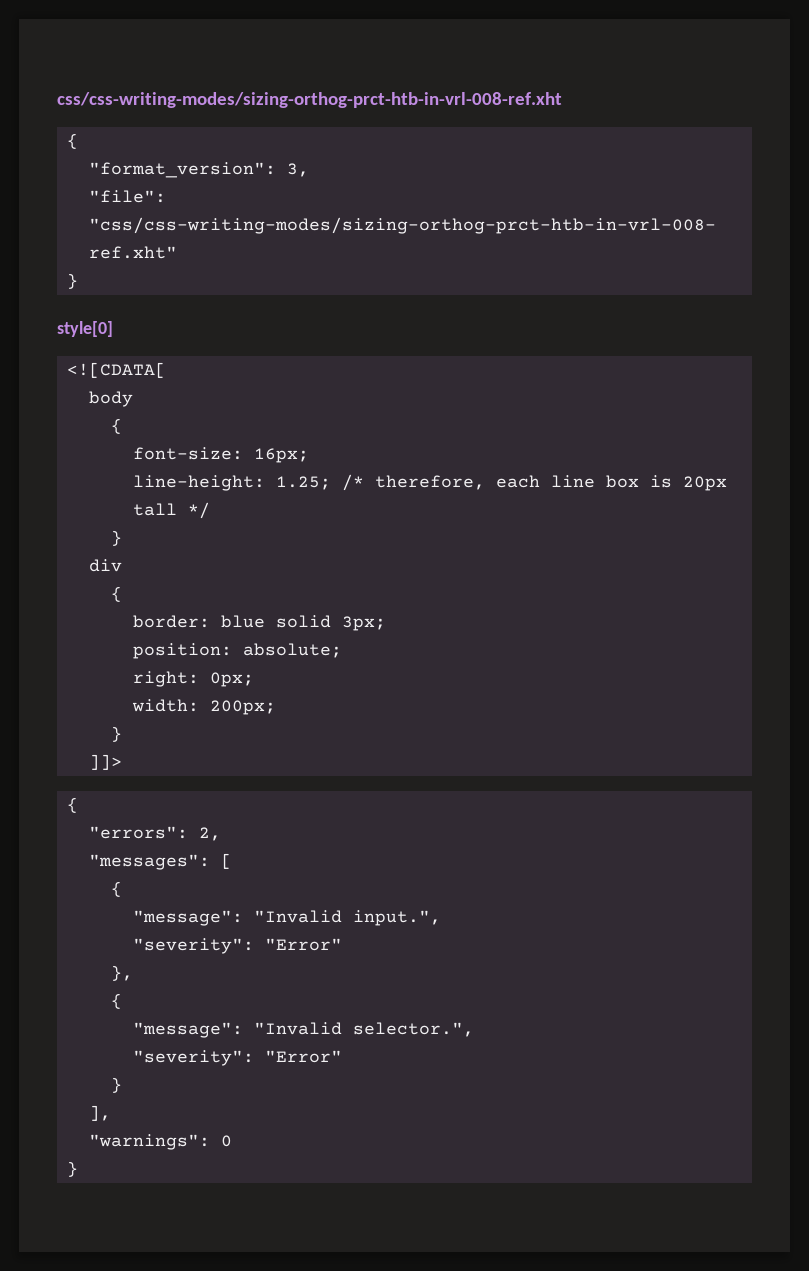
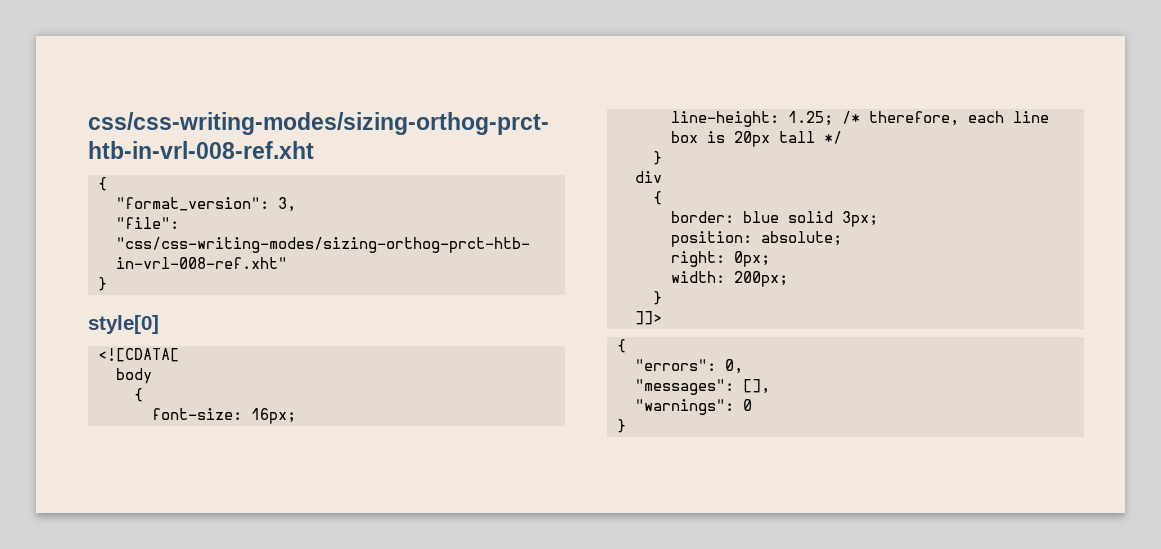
- "errors": 2,
+ "errors": 0,
- "messages": [
- {
- "message": "Invalid input.",
- "severity": "Error"
- },
- {
- "message": "Invalid selector.",
- "severity": "Error"
- }
- ],
+ "messages": [],

